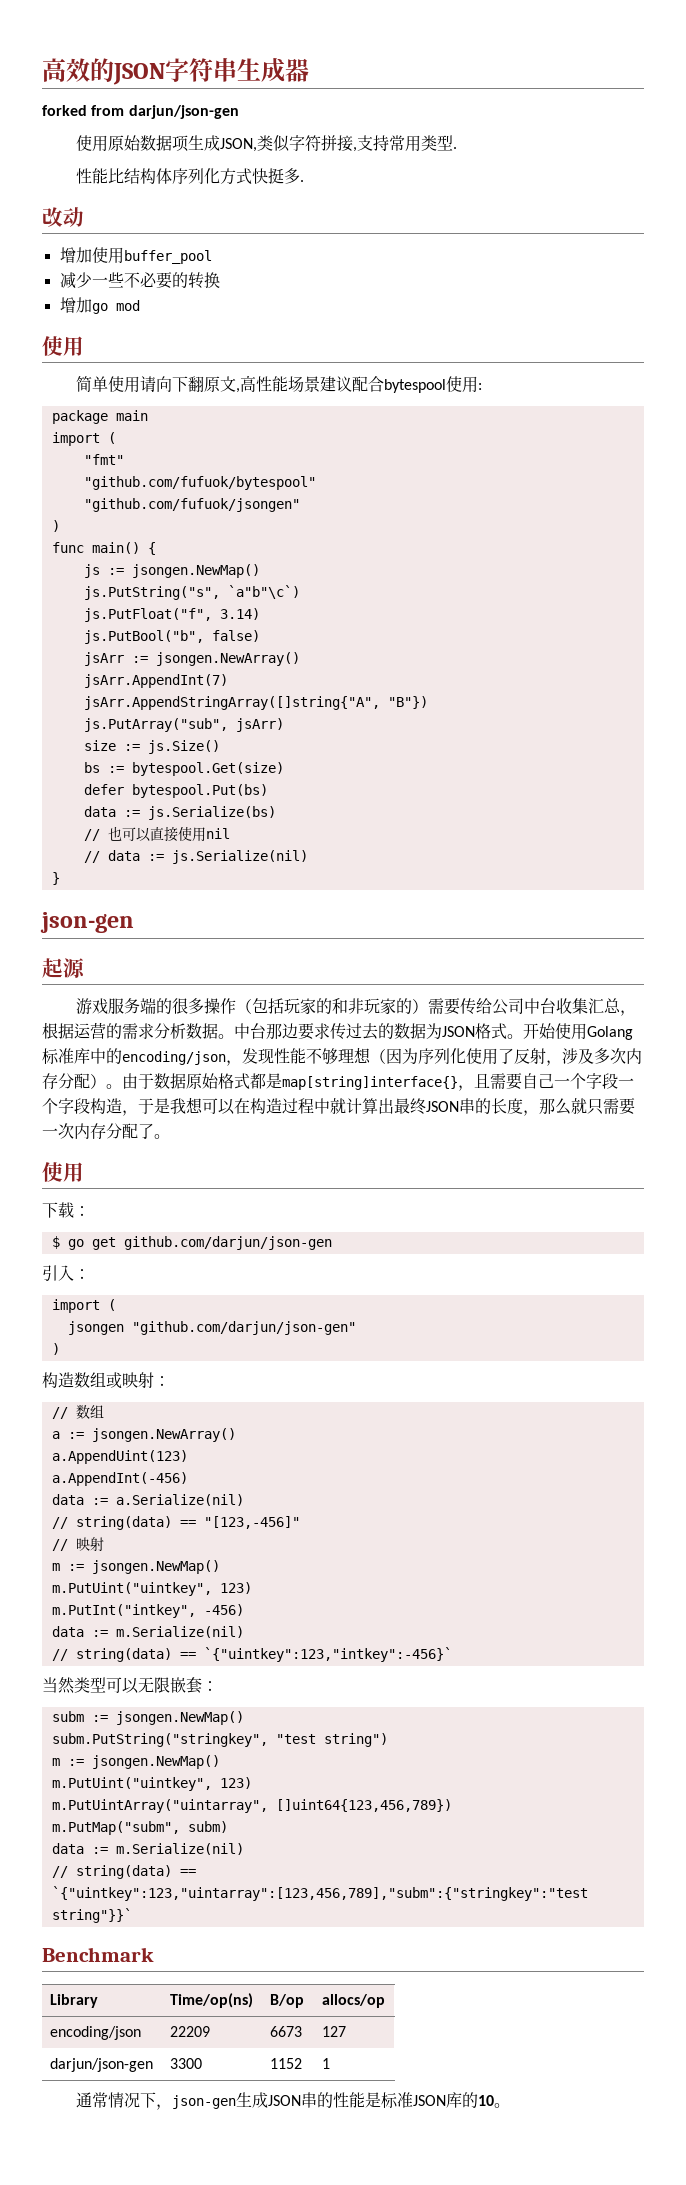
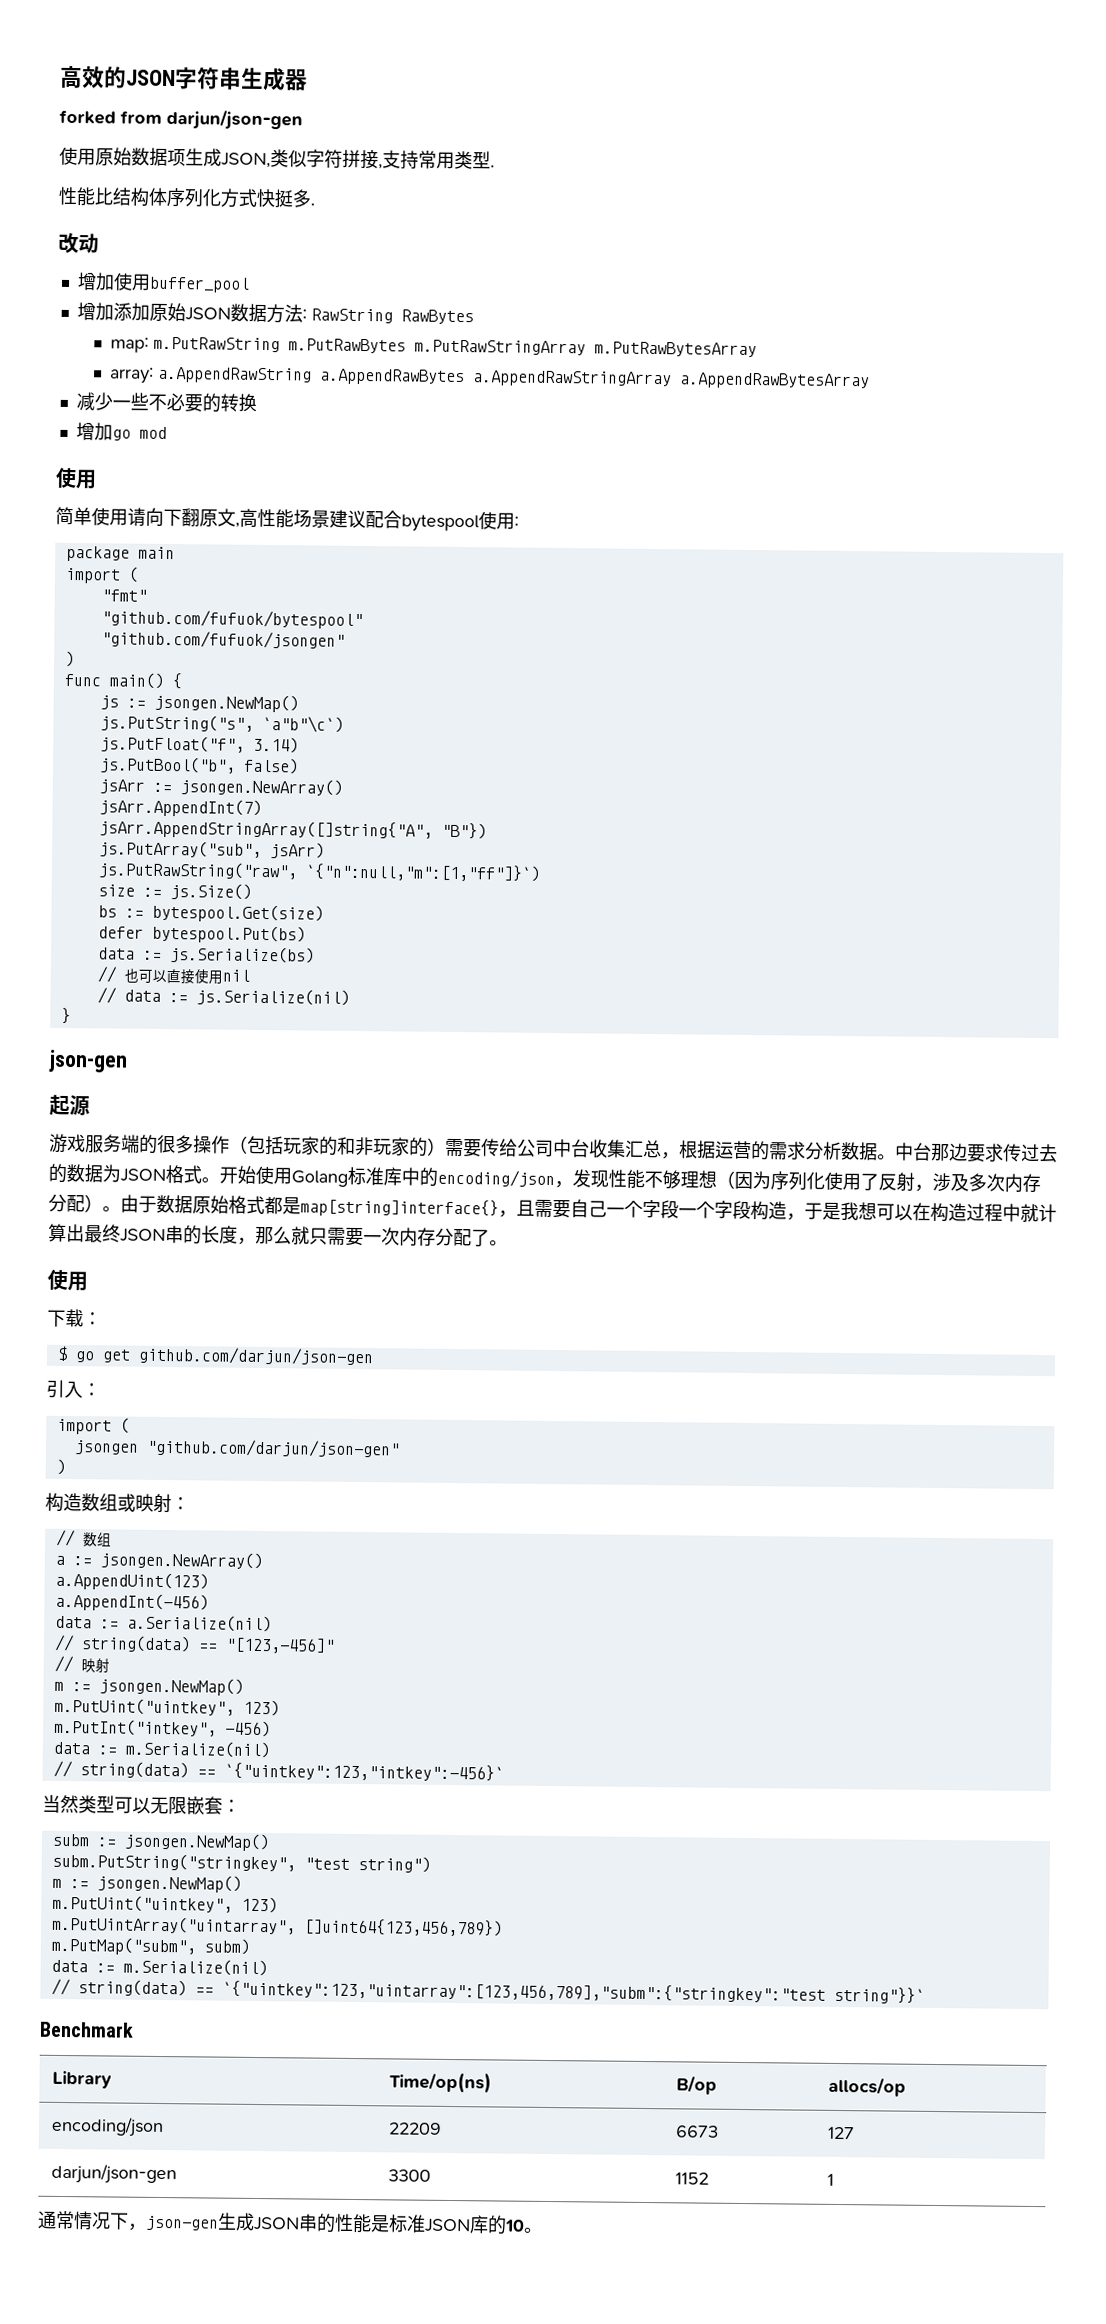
+ 增加添加原始JSON数据方法: RawString RawBytes
+ map: m.PutRawString m.PutRawBytes m.PutRawStringArray m.PutRawBytesArray
+ array: a.AppendRawString a.AppendRawBytes a.AppendRawStringArray a.AppendRawBytesArray
+ js.PutRawString("raw", `{"n":null,"m":[1,"ff"]}`)

